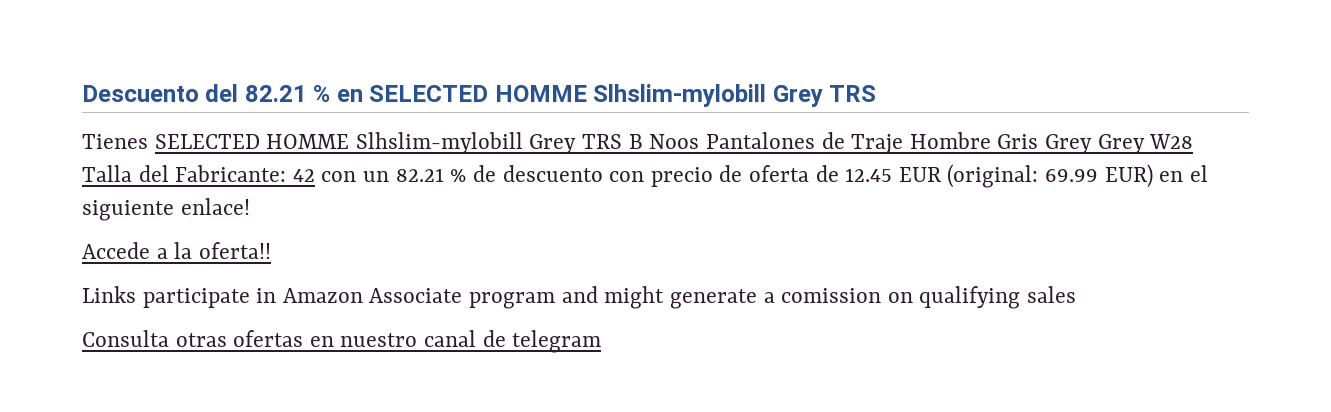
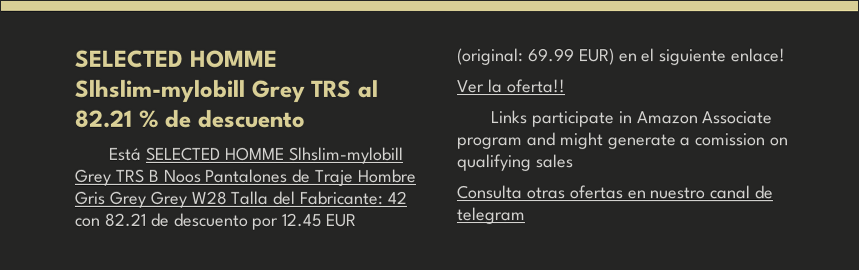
- Descuento del 82.21 % en SELECTED HOMME Slhslim-mylobill Grey TRS
- Tienes SELECTED HOMME Slhslim-mylobill Grey TRS B Noos Pantalones de Traje Hombre Gris Grey Grey W28 Talla del Fabricante: 42 con un 82.21 % de descuento con precio de oferta de 12.45 EUR (original: 69.99 EUR) en el siguiente enlace!
+ SELECTED HOMME Slhslim-mylobill Grey TRS al 82.21 % de descuento
+ Está SELECTED HOMME Slhslim-mylobill Grey TRS B Noos Pantalones de Traje Hombre Gris Grey Grey W28 Talla del Fabricante: 42 con 82.21 de descuento por 12.45 EUR (original: 69.99 EUR) en el siguiente enlace!
- Accede a la oferta!!
+ Ver la oferta!!

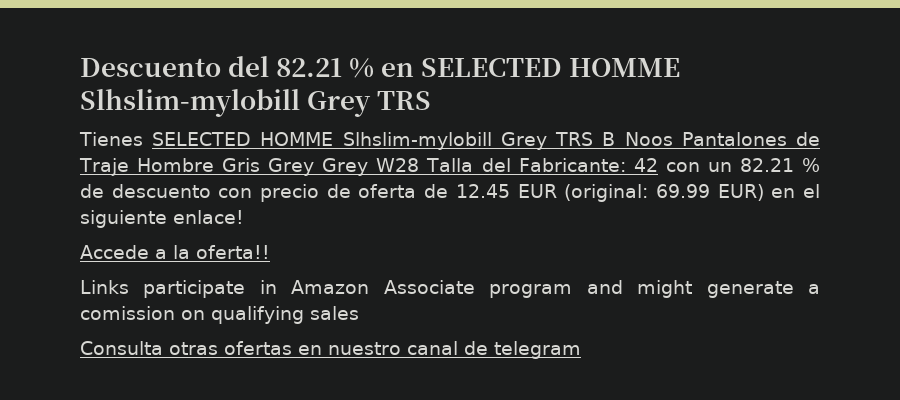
- SELECTED HOMME Slhslim-mylobill Grey TRS al 82.21 % de descuento
- Está SELECTED HOMME Slhslim-mylobill Grey TRS B Noos Pantalones de Traje Hombre Gris Grey Grey W28 Talla del Fabricante: 42 con 82.21 de descuento por 12.45 EUR (original: 69.99 EUR) en el siguiente enlace!
+ Descuento del 82.21 % en SELECTED HOMME Slhslim-mylobill Grey TRS
+ Tienes SELECTED HOMME Slhslim-mylobill Grey TRS B Noos Pantalones de Traje Hombre Gris Grey Grey W28 Talla del Fabricante: 42 con un 82.21 % de descuento con precio de oferta de 12.45 EUR (original: 69.99 EUR) en el siguiente enlace!
- Ver la oferta!!
+ Accede a la oferta!!

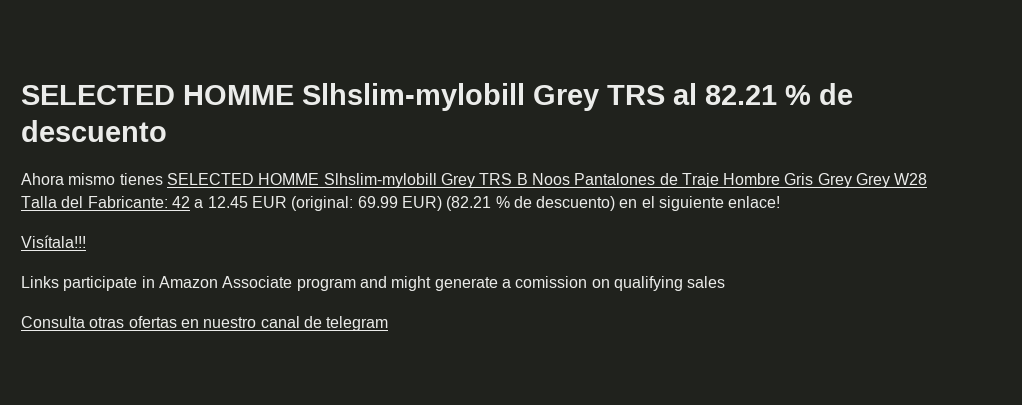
- Descuento del 82.21 % en SELECTED HOMME Slhslim-mylobill Grey TRS
- Tienes SELECTED HOMME Slhslim-mylobill Grey TRS B Noos Pantalones de Traje Hombre Gris Grey Grey W28 Talla del Fabricante: 42 con un 82.21 % de descuento con precio de oferta de 12.45 EUR (original: 69.99 EUR) en el siguiente enlace!
+ SELECTED HOMME Slhslim-mylobill Grey TRS al 82.21 % de descuento
+ Ahora mismo tienes SELECTED HOMME Slhslim-mylobill Grey TRS B Noos Pantalones de Traje Hombre Gris Grey Grey W28 Talla del Fabricante: 42 a 12.45 EUR (original: 69.99 EUR) (82.21 % de descuento) en el siguiente enlace!
- Accede a la oferta!!
+ Visítala!!!

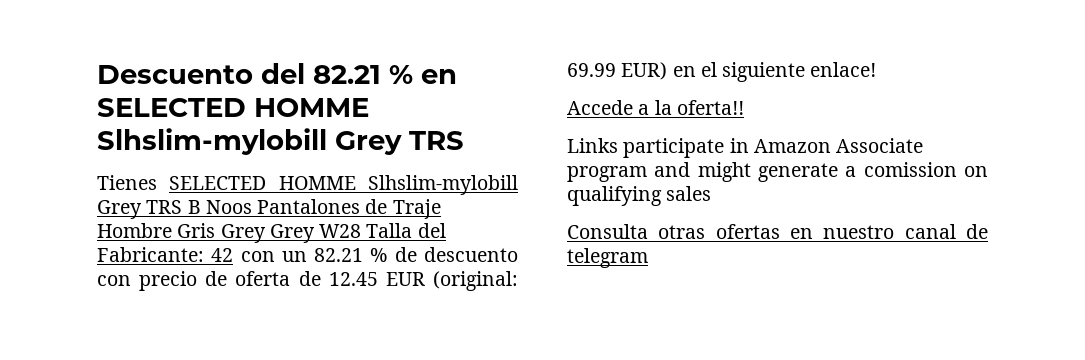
- SELECTED HOMME Slhslim-mylobill Grey TRS al 82.21 % de descuento
- Ahora mismo tienes SELECTED HOMME Slhslim-mylobill Grey TRS B Noos Pantalones de Traje Hombre Gris Grey Grey W28 Talla del Fabricante: 42 a 12.45 EUR (original: 69.99 EUR) (82.21 % de descuento) en el siguiente enlace!
+ Descuento del 82.21 % en SELECTED HOMME Slhslim-mylobill Grey TRS
+ Tienes SELECTED HOMME Slhslim-mylobill Grey TRS B Noos Pantalones de Traje Hombre Gris Grey Grey W28 Talla del Fabricante: 42 con un 82.21 % de descuento con precio de oferta de 12.45 EUR (original: 69.99 EUR) en el siguiente enlace!
- Visítala!!!
+ Accede a la oferta!!

